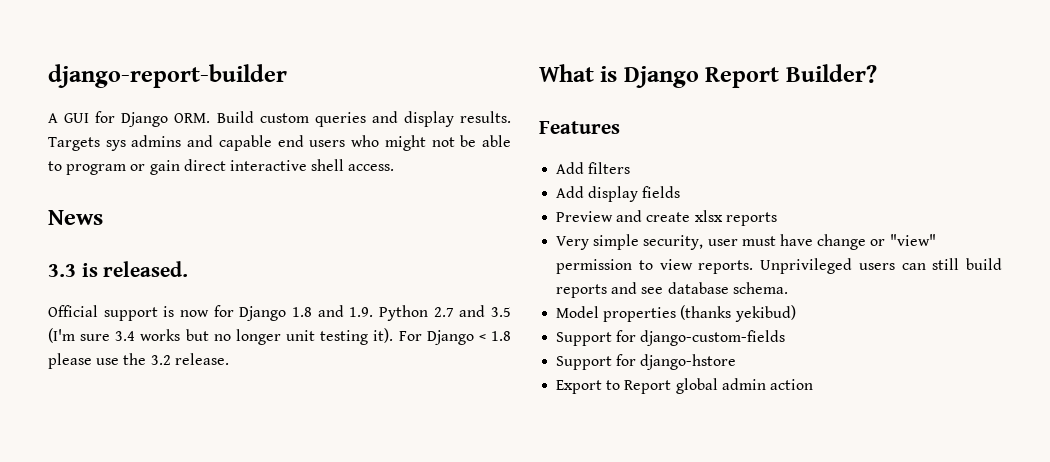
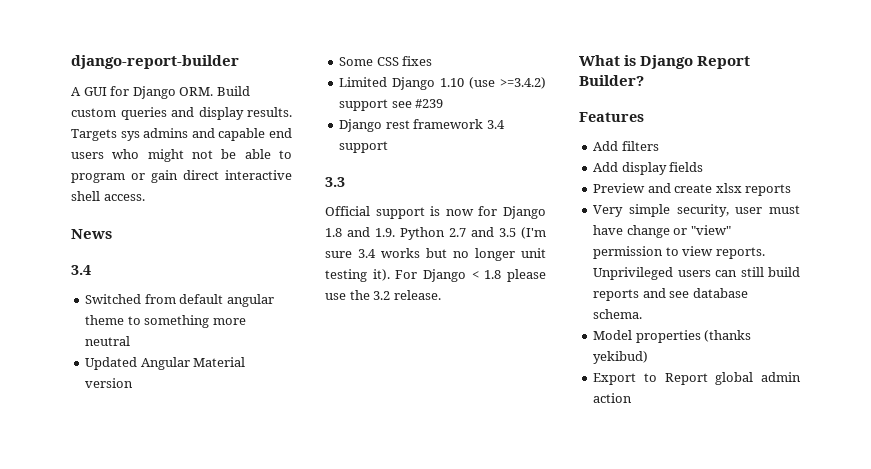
  News
+ 3.4
+ Switched from default angular theme to something more neutral
+ Updated Angular Material version
+ Some CSS fixes
+ Limited Django 1.10 (use >=3.4.2) support see #239
+ Django rest framework 3.4 support
- 3.3 is released.
+ 3.3
- Support for django-custom-fields
- Support for django-hstore

